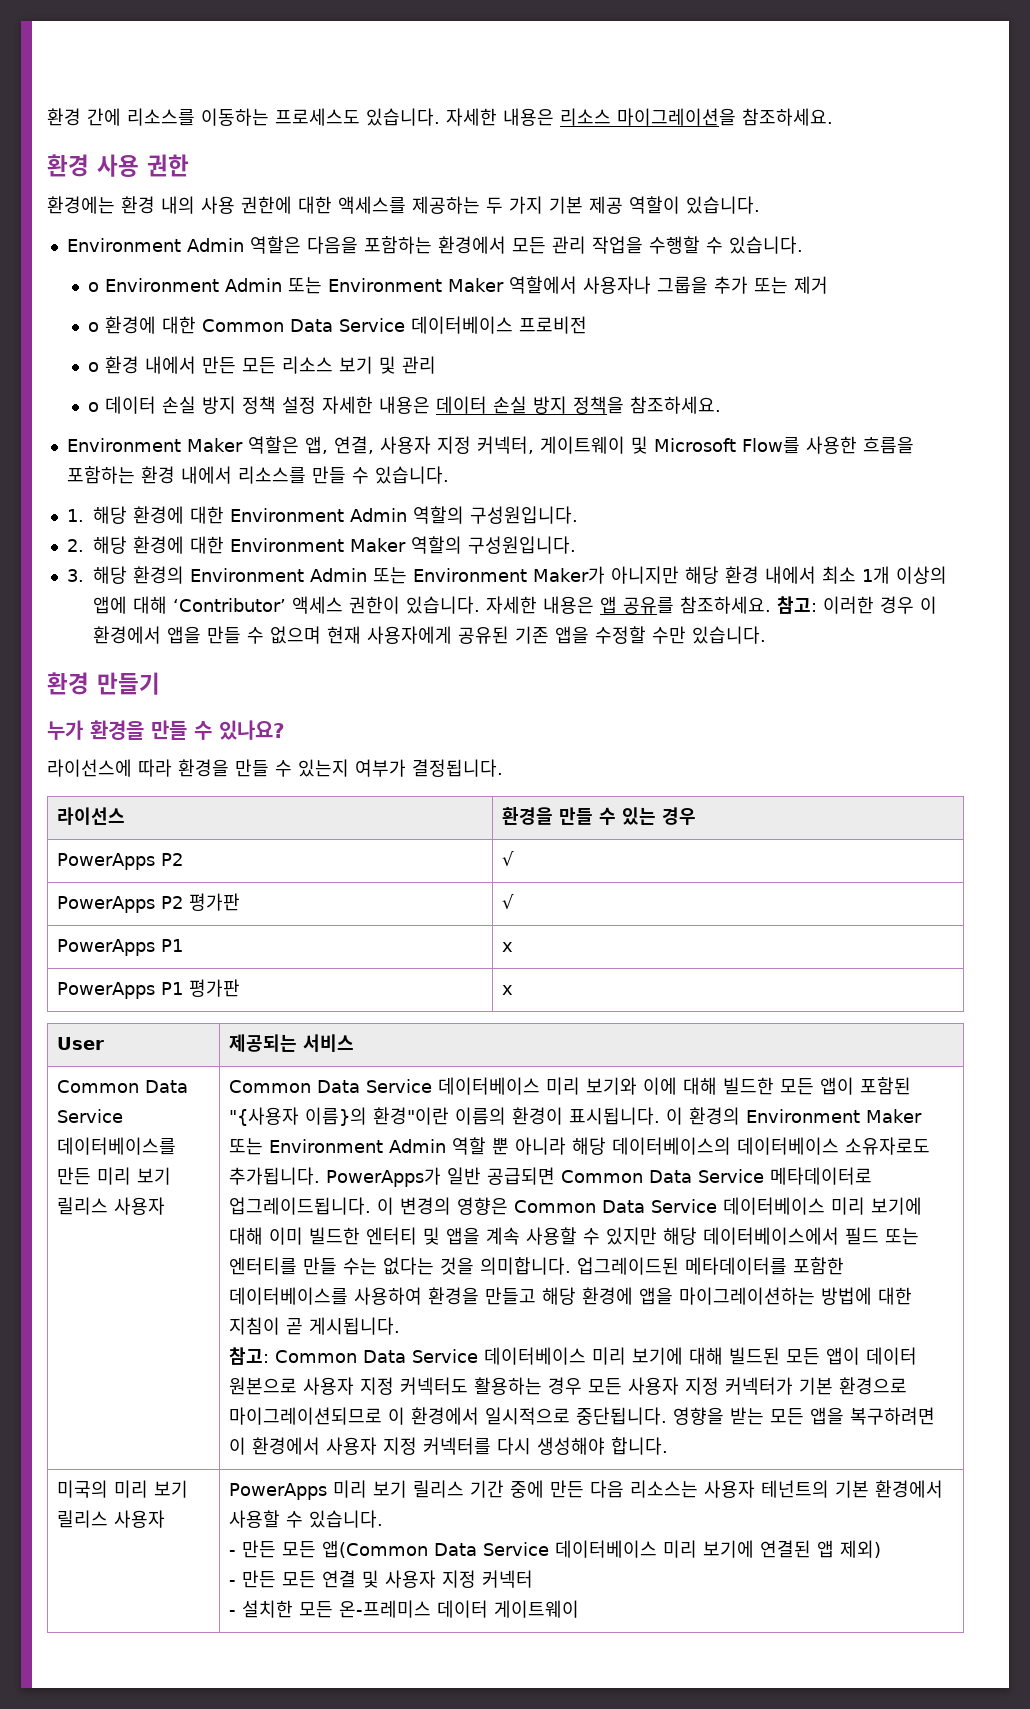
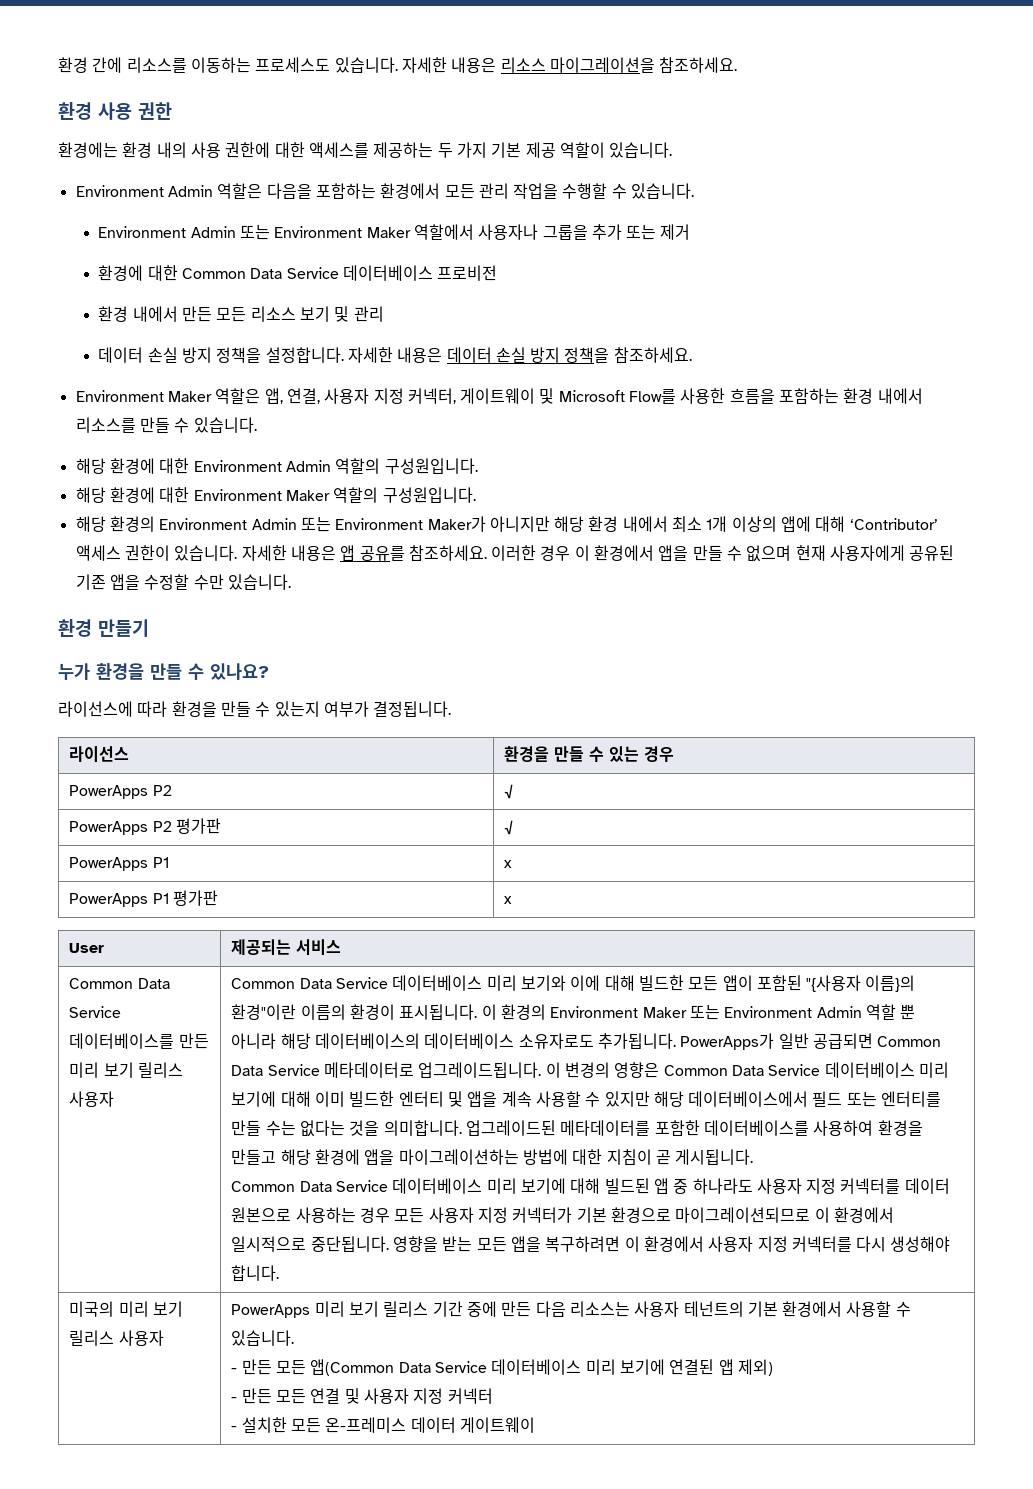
- o Environment Admin 또는 Environment Maker 역할에서 사용자나 그룹을 추가 또는 제거
+ Environment Admin 또는 Environment Maker 역할에서 사용자나 그룹을 추가 또는 제거
- o 환경에 대한 Common Data Service 데이터베이스 프로비전
+ 환경에 대한 Common Data Service 데이터베이스 프로비전
- o 환경 내에서 만든 모든 리소스 보기 및 관리
+ 환경 내에서 만든 모든 리소스 보기 및 관리
- o 데이터 손실 방지 정책 설정 자세한 내용은 데이터 손실 방지 정책을 참조하세요.
+ 데이터 손실 방지 정책을 설정합니다. 자세한 내용은 데이터 손실 방지 정책을 참조하세요.
- 1. 해당 환경에 대한 Environment Admin 역할의 구성원입니다.
+ 해당 환경에 대한 Environment Admin 역할의 구성원입니다.
- 2. 해당 환경에 대한 Environment Maker 역할의 구성원입니다.
+ 해당 환경에 대한 Environment Maker 역할의 구성원입니다.
- 3. 해당 환경의 Environment Admin 또는 Environment Maker가 아니지만 해당 환경 내에서 최소 1개 이상의 앱에 대해 ‘Contributor’ 액세스 권한이 있습니다.
+ 해당 환경의 Environment Admin 또는 Environment Maker가 아니지만 해당 환경 내에서 최소 1개 이상의 앱에 대해 ‘Contributor’ 액세스 권한이 있습니다.
- 참고: 이러한 경우 이 환경에서 앱을 만들 수 없으며 현재 사용자에게 공유된 기존 앱을 수정할 수만 있습니다.
+ 이러한 경우 이 환경에서 앱을 만들 수 없으며 현재 사용자에게 공유된 기존 앱을 수정할 수만 있습니다.
- 참고: Common Data Service 데이터베이스 미리 보기에 대해 빌드된 모든 앱이 데이터 원본으로 사용자 지정 커넥터도 활용하는 경우 모든 사용자 지정 커넥터가 기본 환경으로 마이그레이션되므로 이 환경에서 일시적으로 중단됩니다.
+ Common Data Service 데이터베이스 미리 보기에 대해 빌드된 앱 중 하나라도 사용자 지정 커넥터를 데이터 원본으로 사용하는 경우 모든 사용자 지정 커넥터가 기본 환경으로 마이그레이션되므로 이 환경에서 일시적으로 중단됩니다.

